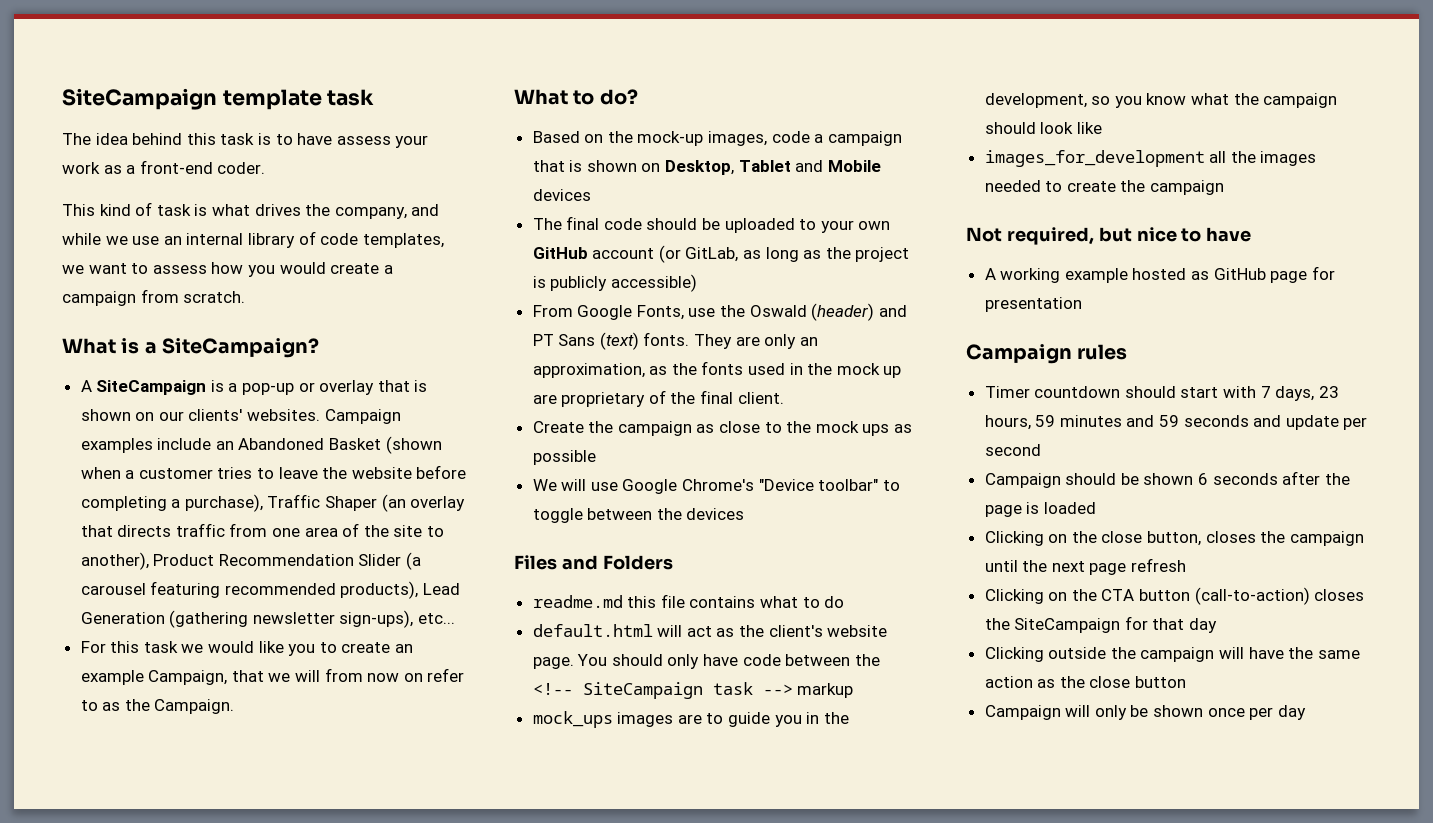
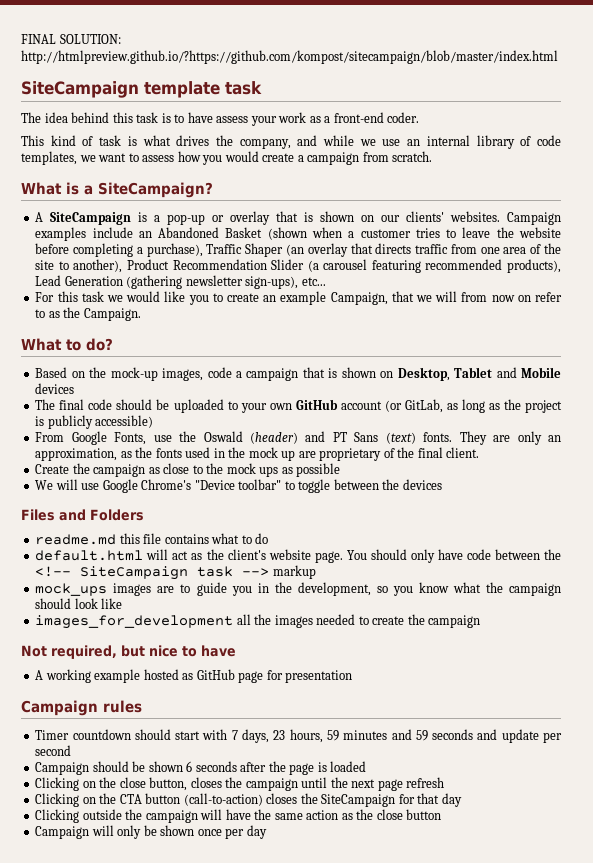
+ FINAL SOLUTION: http://htmlpreview.github.io/?https://github.com/kompost/sitecampaign/blob/master/index.html

